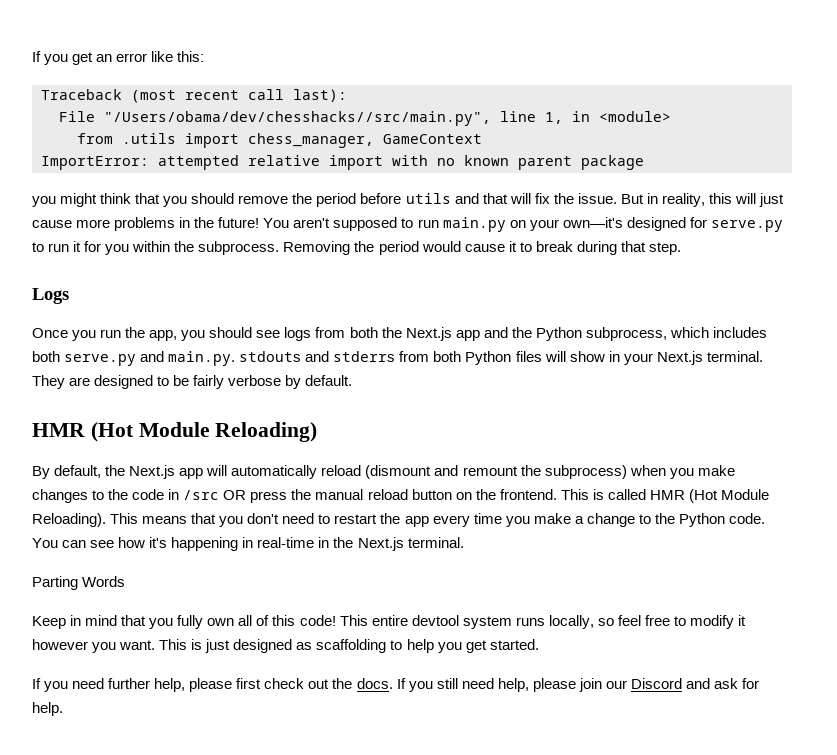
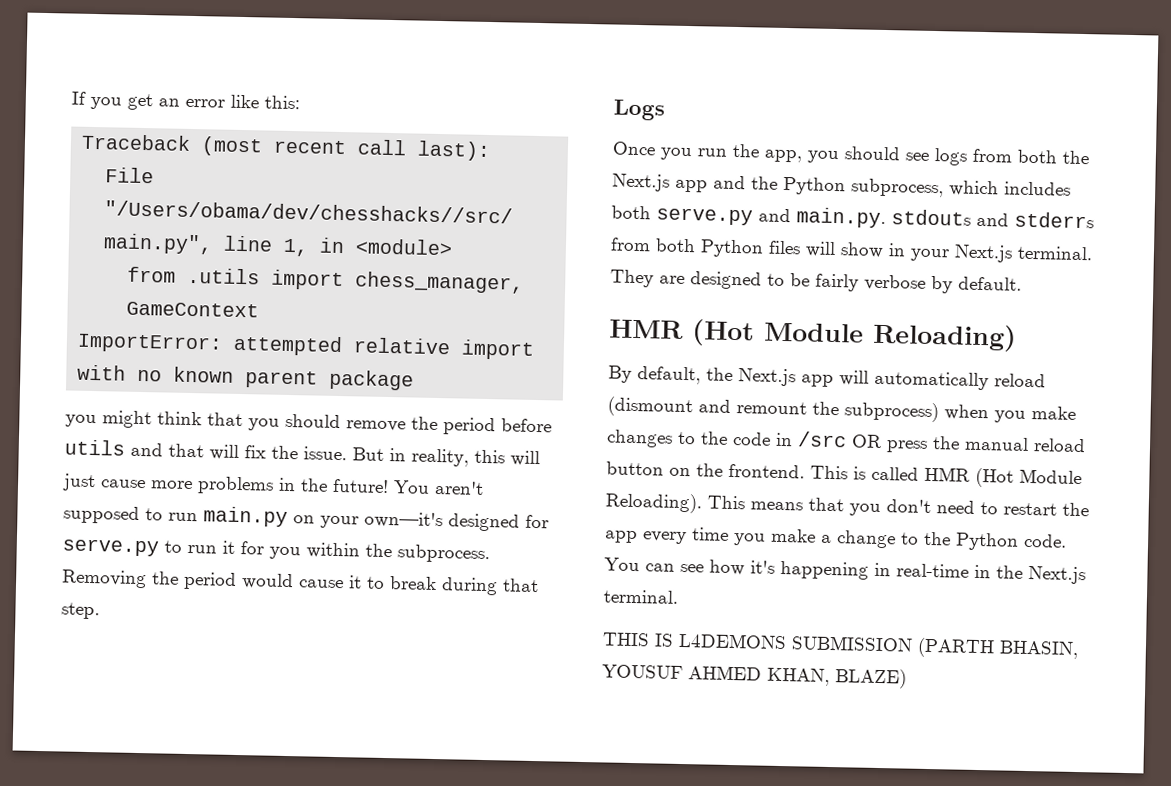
- Parting Words
- Keep in mind that you fully own all of this code! This entire devtool system runs locally, so feel free to modify it however you want. This is just designed as scaffolding to help you get started.
- If you need further help, please first check out the docs. If you still need help, please join our Discord and ask for help.
+ THIS IS L4DEMONS SUBMISSION (PARTH BHASIN, YOUSUF AHMED KHAN, BLAZE)

